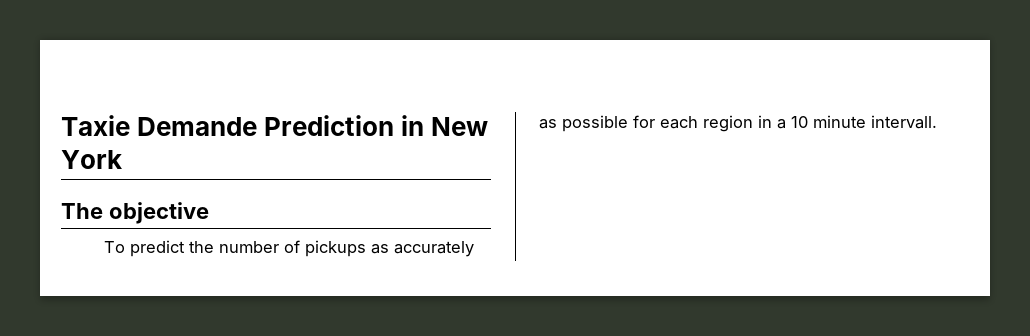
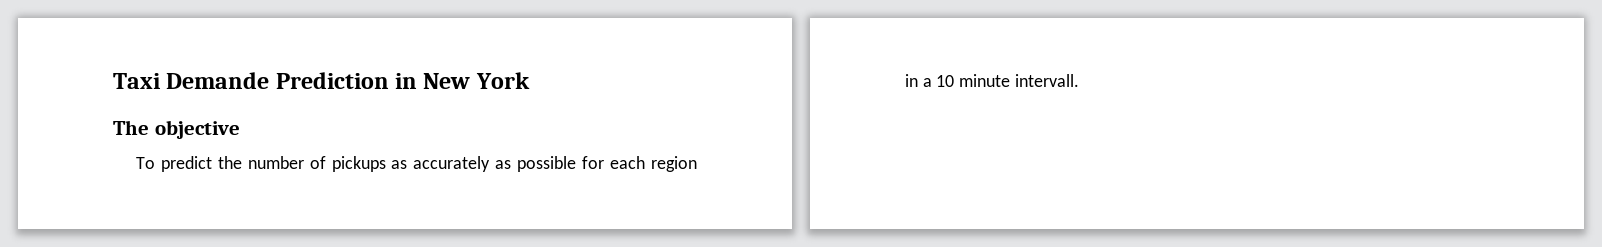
- Taxie Demande Prediction in New York
+ Taxi Demande Prediction in New York

